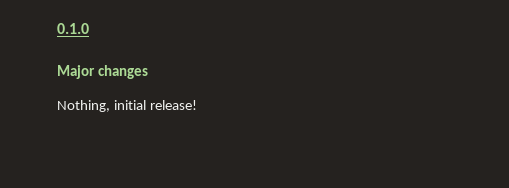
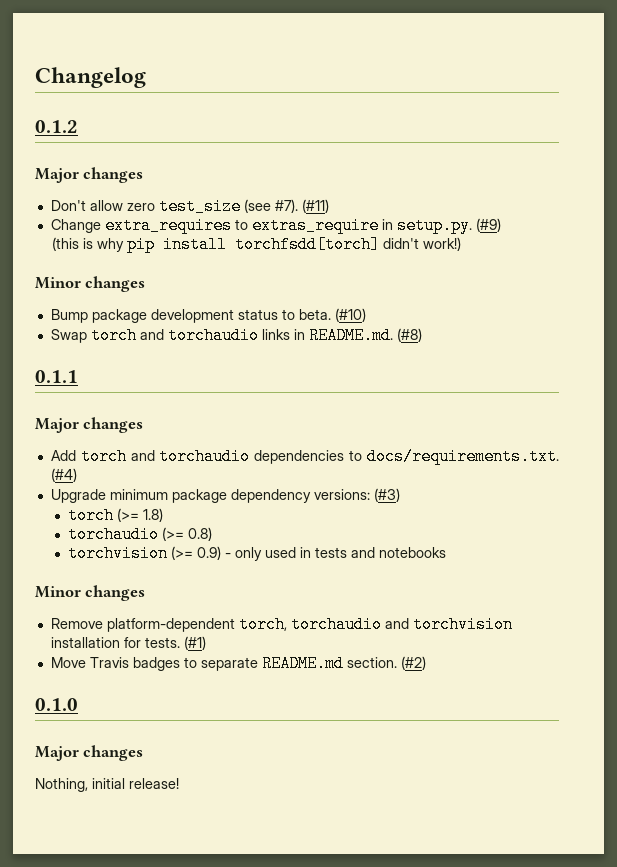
+ Changelog
+ 0.1.2
+ Major changes
+ Don't allow zero test_size (see #7). (#11)
+ Change extra_requires to extras_require in setup.py. (#9)
+ (this is why pip install torchfsdd[torch] didn't work!)
+ Minor changes
+ Bump package development status to beta. (#10)
+ Swap torch and torchaudio links in README.md. (#8)
+ 0.1.1
+ Major changes
+ Add torch and torchaudio dependencies to docs/requirements.txt. (#4)
+ Upgrade minimum package dependency versions: (#3)
+ torch (>= 1.8)
+ torchaudio (>= 0.8)
+ torchvision (>= 0.9) - only used in tests and notebooks
+ Minor changes
+ Remove platform-dependent torch, torchaudio and torchvision installation for tests. (#1)
+ Move Travis badges to separate README.md section. (#2)

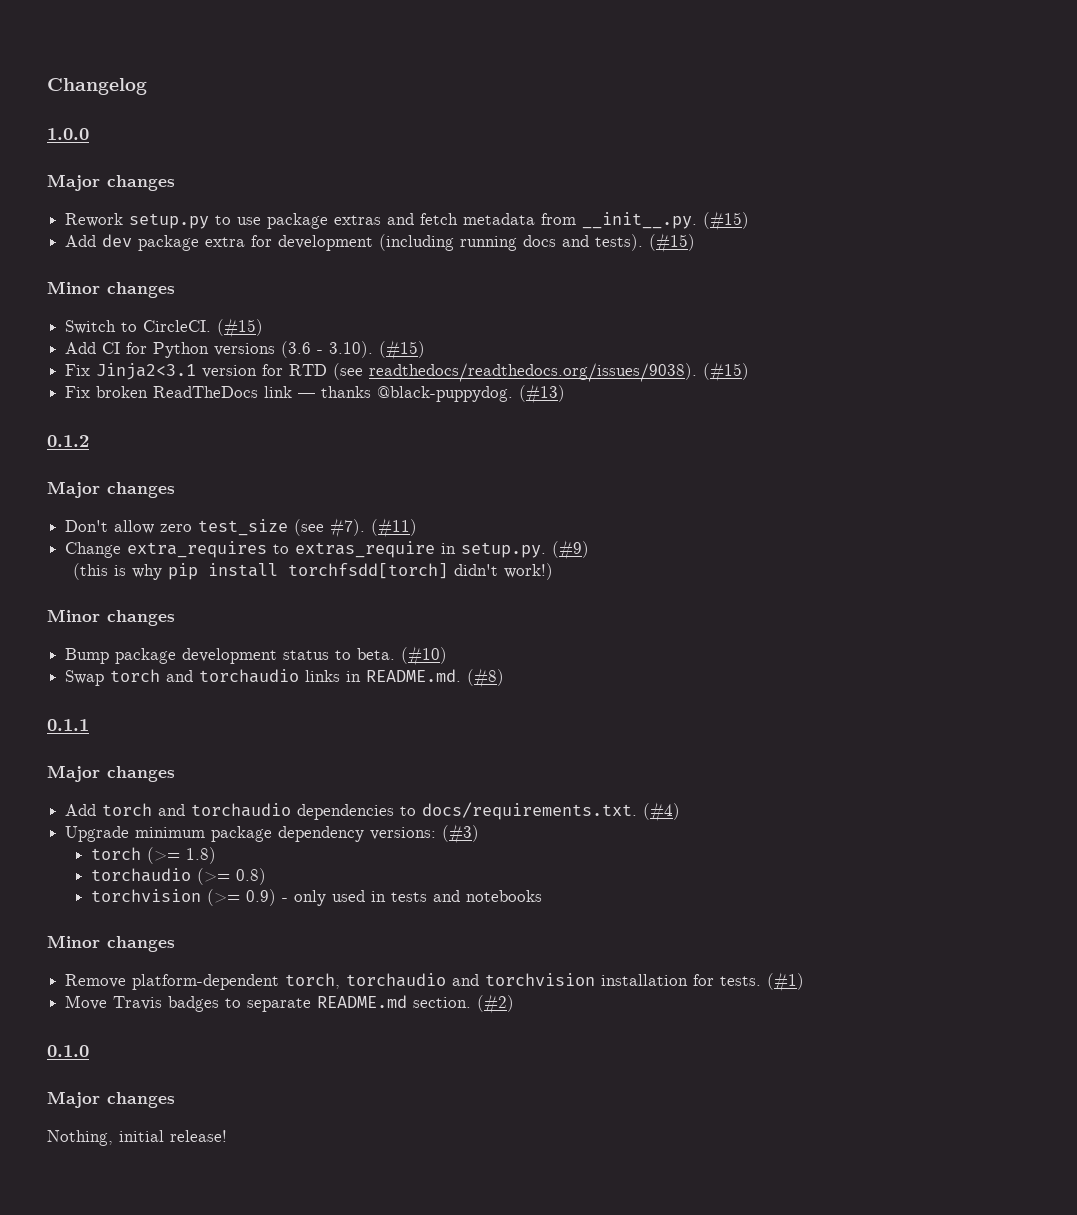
+ 1.0.0
+ Major changes
+ Rework setup.py to use package extras and fetch metadata from __init__.py. (#15)
+ Add dev package extra for development (including running docs and tests). (#15)
+ Minor changes
+ Switch to CircleCI. (#15)
+ Add CI for Python versions (3.6 - 3.10). (#15)
+ Fix Jinja2<3.1 version for RTD (see readthedocs/readthedocs.org/issues/9038). (#15)
+ Fix broken ReadTheDocs link — thanks @black-puppydog. (#13)

